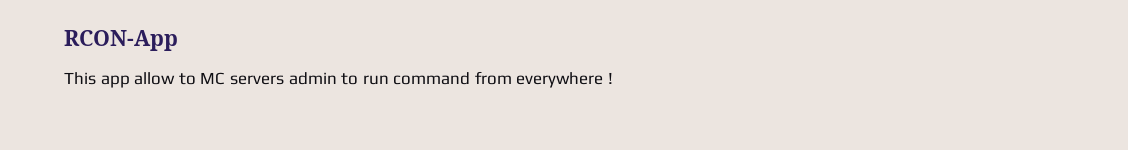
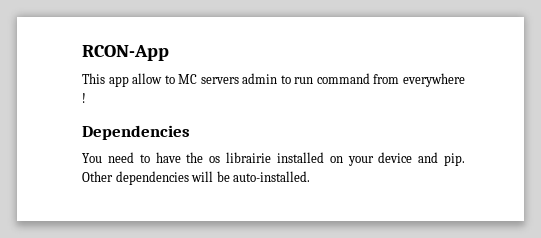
+ Dependencies
+ You need to have the os librairie installed on your device and pip. Other dependencies will be auto-installed.

